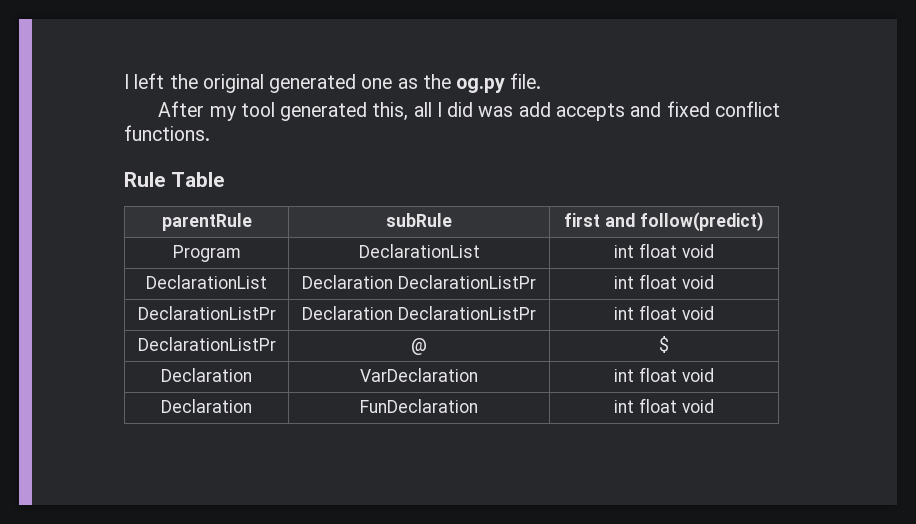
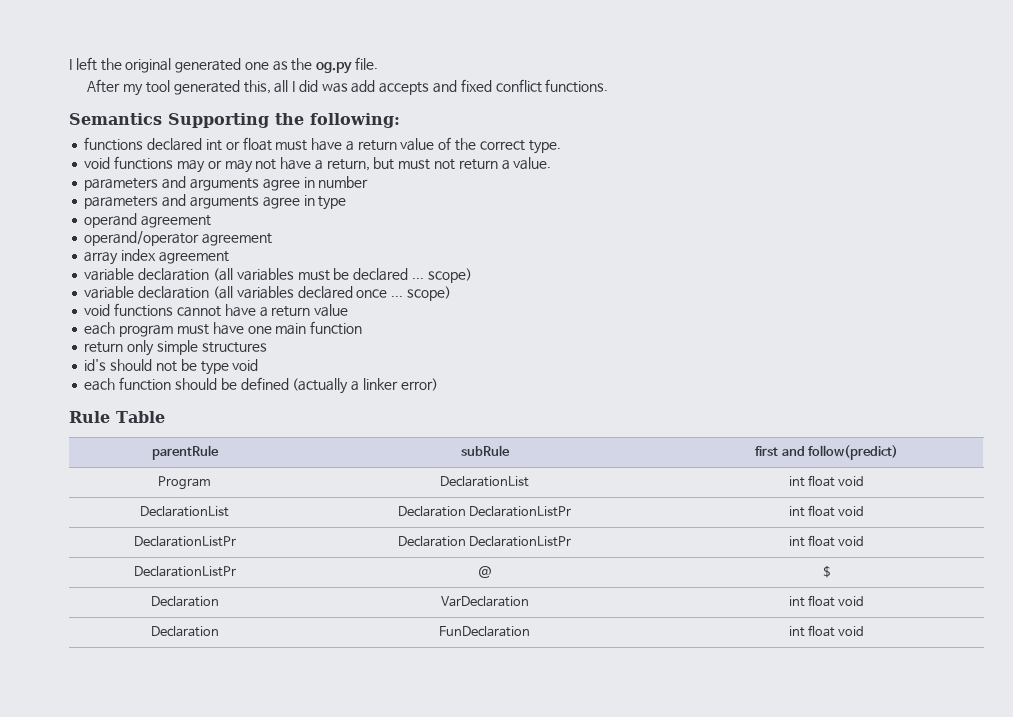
+ Semantics Supporting the following:
+ functions declared int or float must have a return value of the correct type.
+ void functions may or may not have a return, but must not return a value.
+ parameters and arguments agree in number
+ parameters and arguments agree in type
+ operand agreement
+ operand/operator agreement
+ array index agreement
+ variable declaration (all variables must be declared ... scope)
+ variable declaration (all variables declared once ... scope)
+ void functions cannot have a return value
+ each program must have one main function
+ return only simple structures
+ id's should not be type void
+ each function should be defined (actually a linker error)

